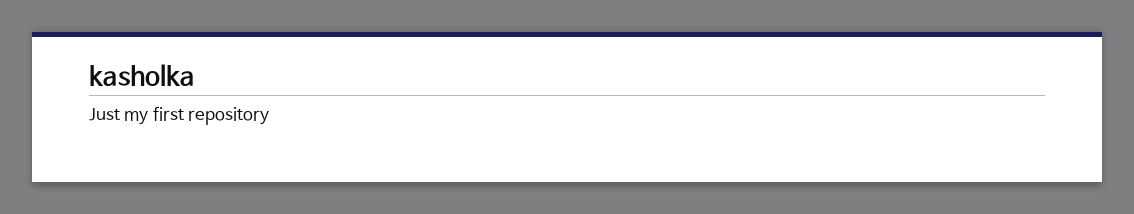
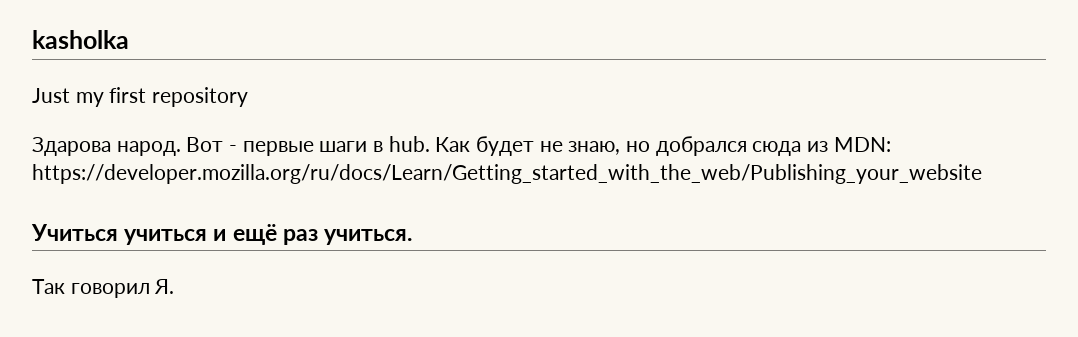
+ Здарова народ. Вот - первые шаги в hub. Как будет не знаю, но добрался сюда из MDN: https://developer.mozilla.org/ru/docs/Learn/Getting_started_with_the_web/Publishing_your_website
+ Учиться учиться и ещё раз учиться.
+ Так говорил Я.

